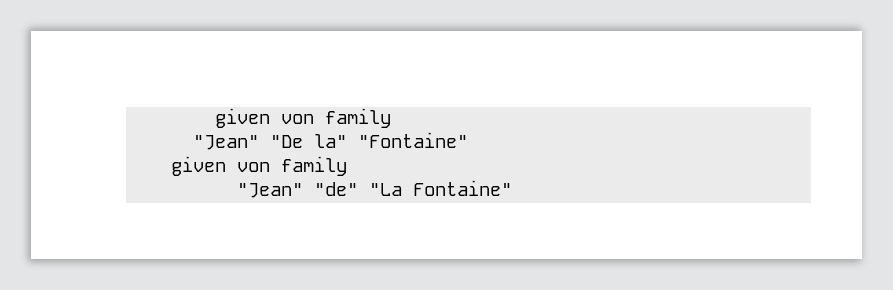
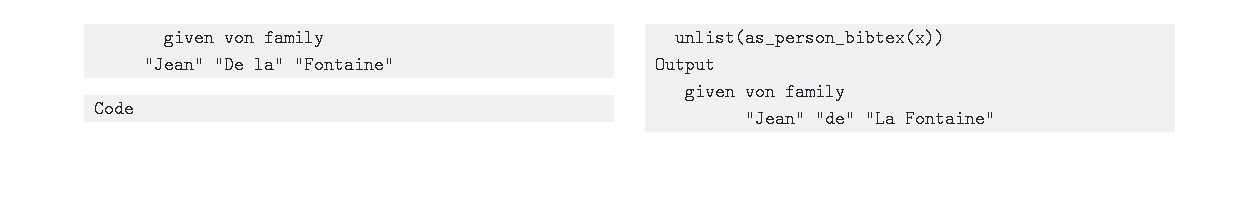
+ Code
+ unlist(as_person_bibtex(x))
+ Output

